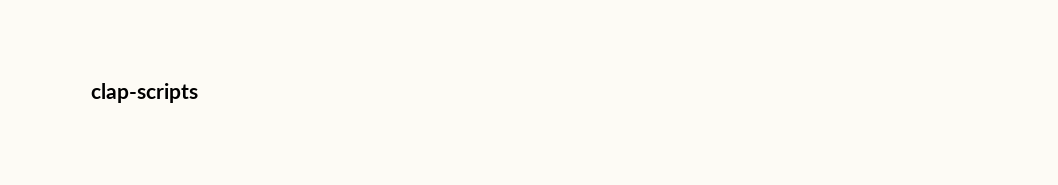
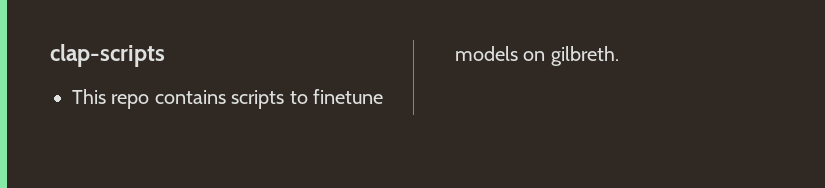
+ This repo contains scripts to finetune models on gilbreth.

